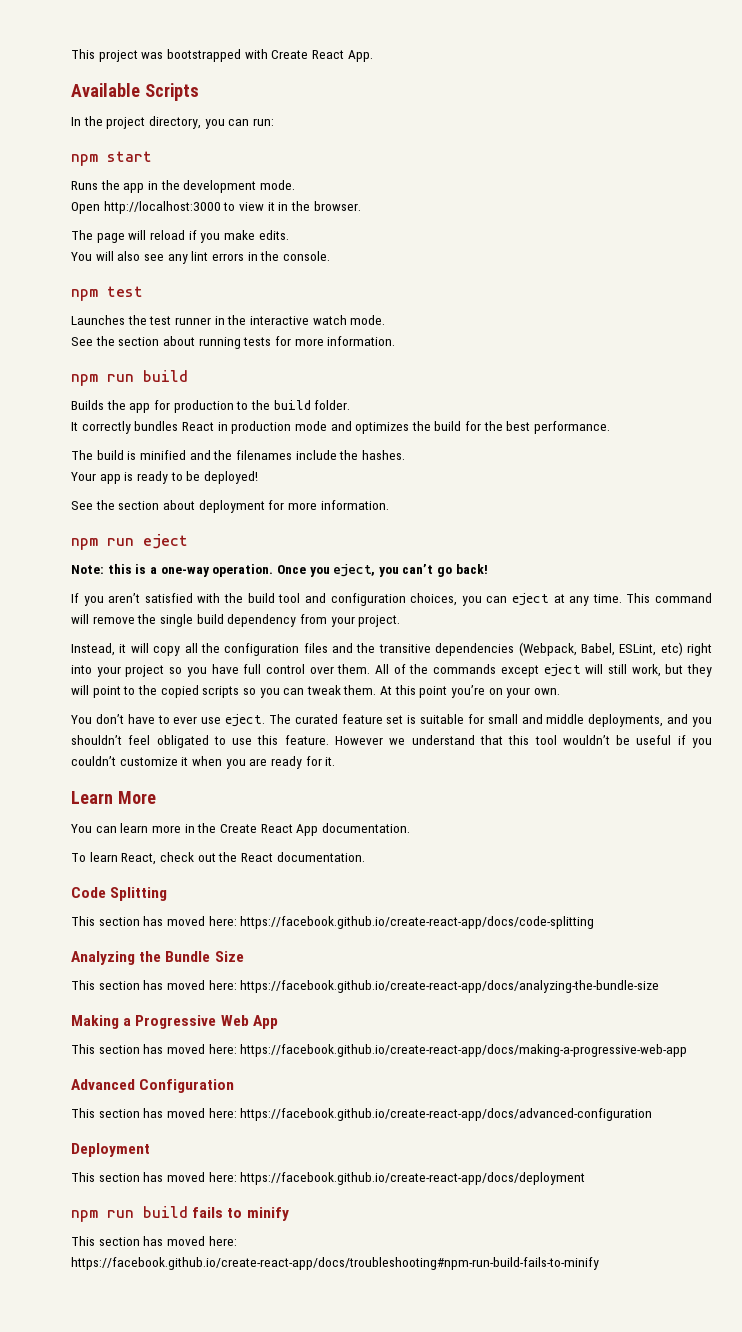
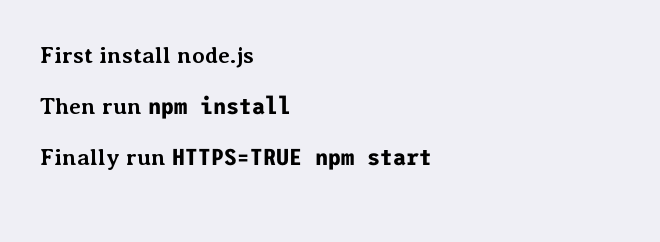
- This project was bootstrapped with Create React App.
- Available Scripts
- In the project directory, you can run:
- npm start
- Runs the app in the development mode.
- Open http://localhost:3000 to view it in the browser.
- The page will reload if you make edits.
- You will also see any lint errors in the console.
- npm test
- Launches the test runner in the interactive watch mode.
- See the section about running tests for more information.
- npm run build
- Builds the app for production to the build folder.
- It correctly bundles React in production mode and optimizes the build for the best performance.
- The build is minified and the filenames include the hashes.
- Your app is ready to be deployed!
- See the section about deployment for more information.
- npm run eject
- Note: this is a one-way operation. Once you eject, you can’t go back!
- If you aren’t satisfied with the build tool and configuration choices, you can eject at any time. This command will remove the single build dependency from your project.
- Instead, it will copy all the configuration files and the transitive dependencies (Webpack, Babel, ESLint, etc) right into your project so you have full control over them. All of the commands except eject will still work, but they will point to the copied scripts so you can tweak them. At this point you’re on your own.
- You don’t have to ever use eject. The curated feature set is suitable for small and middle deployments, and you shouldn’t feel obligated to use this feature. However we understand that this tool wouldn’t be useful if you couldn’t customize it when you are ready for it.
- Learn More
- You can learn more in the Create React App documentation.
- To learn React, check out the React documentation.
- Code Splitting
- This section has moved here: https://facebook.github.io/create-react-app/docs/code-splitting
- Analyzing the Bundle Size
- This section has moved here: https://facebook.github.io/create-react-app/docs/analyzing-the-bundle-size
- Making a Progressive Web App
- This section has moved here: https://facebook.github.io/create-react-app/docs/making-a-progressive-web-app
- Advanced Configuration
- This section has moved here: https://facebook.github.io/create-react-app/docs/advanced-configuration
- Deployment
- This section has moved here: https://facebook.github.io/create-react-app/docs/deployment
- npm run build fails to minify
- This section has moved here: https://facebook.github.io/create-react-app/docs/troubleshooting#npm-run-build-fails-to-minify
+ First install node.js
+ Then run npm install
+ Finally run HTTPS=TRUE npm start

